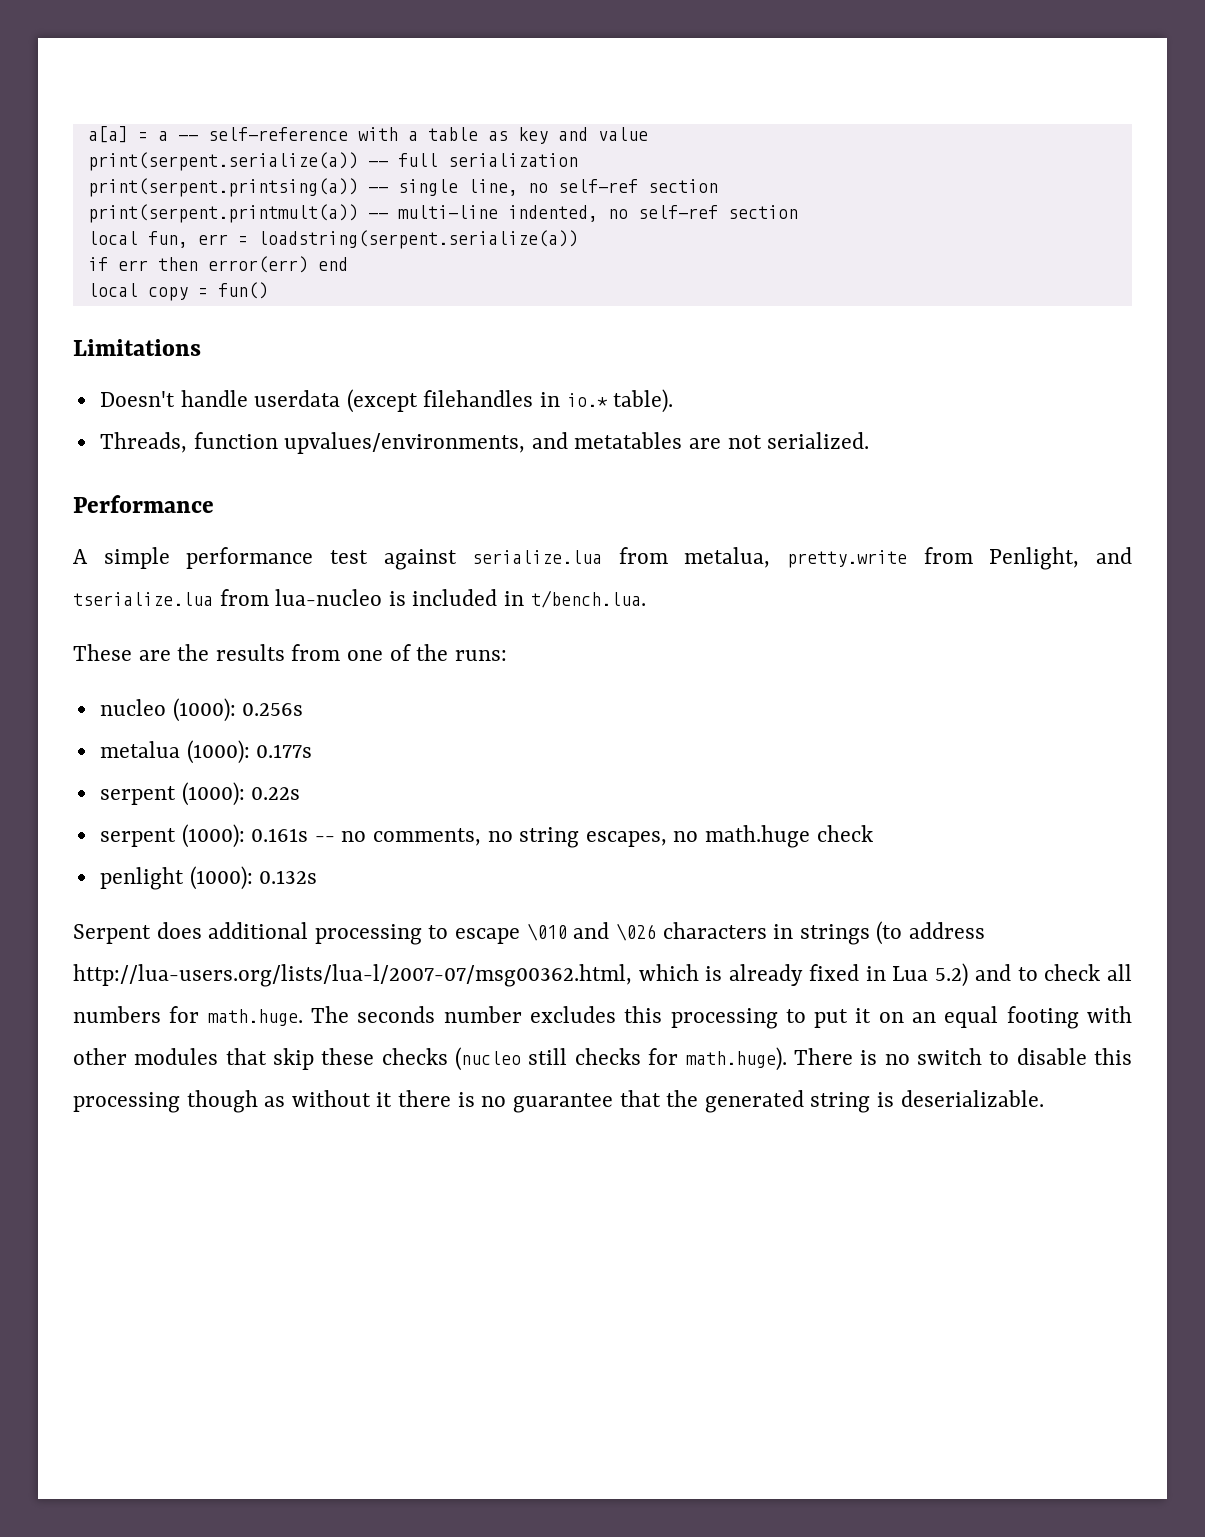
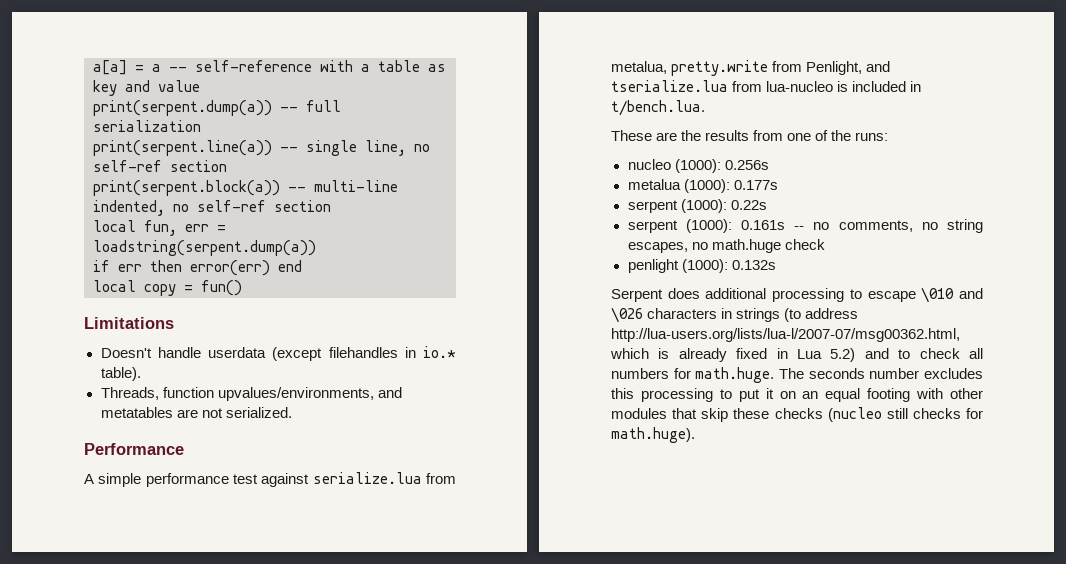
- print(serpent.serialize(a)) -- full serialization
+ print(serpent.dump(a)) -- full serialization
- print(serpent.printsing(a)) -- single line, no self-ref section
+ print(serpent.line(a)) -- single line, no self-ref section
- print(serpent.printmult(a)) -- multi-line indented, no self-ref section
+ print(serpent.block(a)) -- multi-line indented, no self-ref section
- local fun, err = loadstring(serpent.serialize(a))
+ local fun, err = loadstring(serpent.dump(a))
- Serpent does additional processing to escape \010 and \026 characters in strings (to address http://lua-users.org/lists/lua-l/2007-07/msg00362.html, which is already fixed in Lua 5.2) and to check all numbers for math.huge. The seconds number excludes this processing to put it on an equal footing with other modules that skip these checks (nucleo still checks for math.huge). There is no switch to disable this processing though as without it there is no guarantee that the generated string is deserializable.
+ Serpent does additional processing to escape \010 and \026 characters in strings (to address http://lua-users.org/lists/lua-l/2007-07/msg00362.html, which is already fixed in Lua 5.2) and to check all numbers for math.huge. The seconds number excludes this processing to put it on an equal footing with other modules that skip these checks (nucleo still checks for math.huge).

